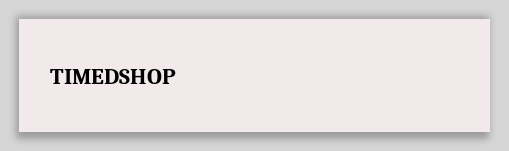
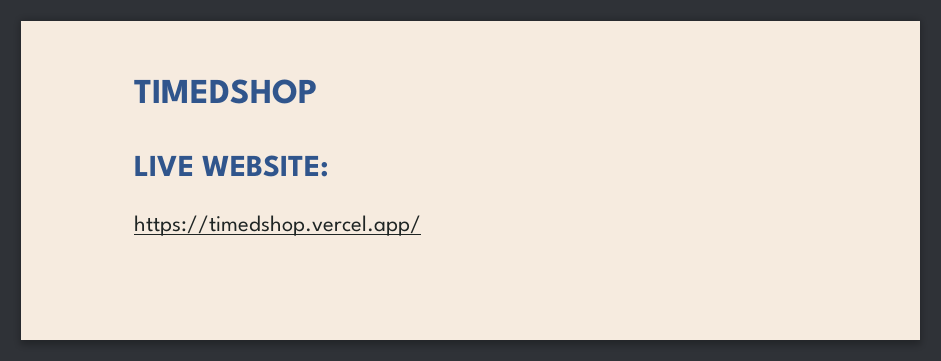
+ LIVE WEBSITE:
+ https://timedshop.vercel.app/

